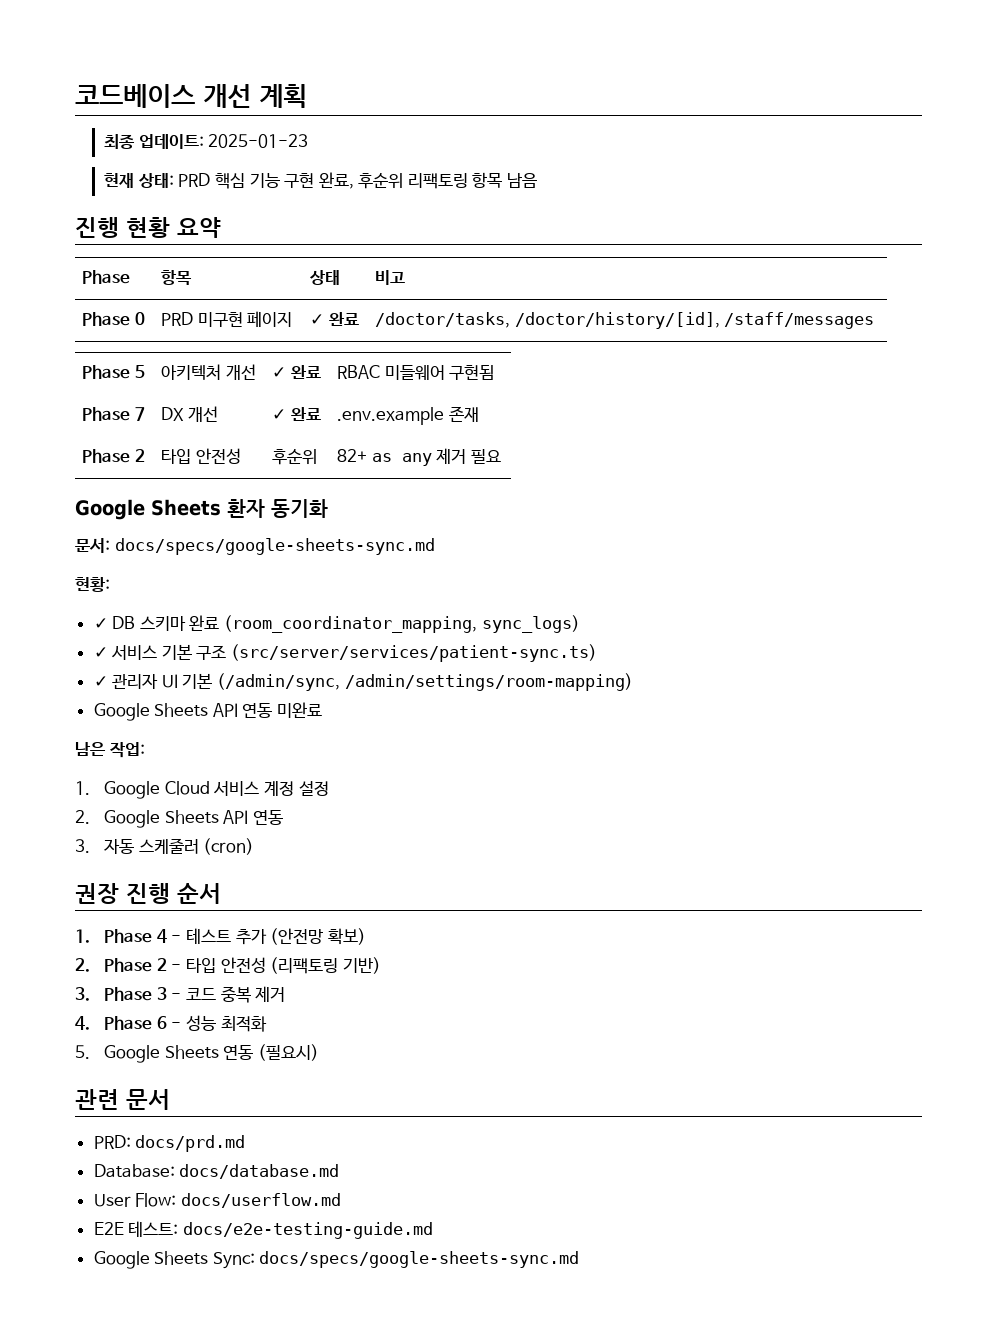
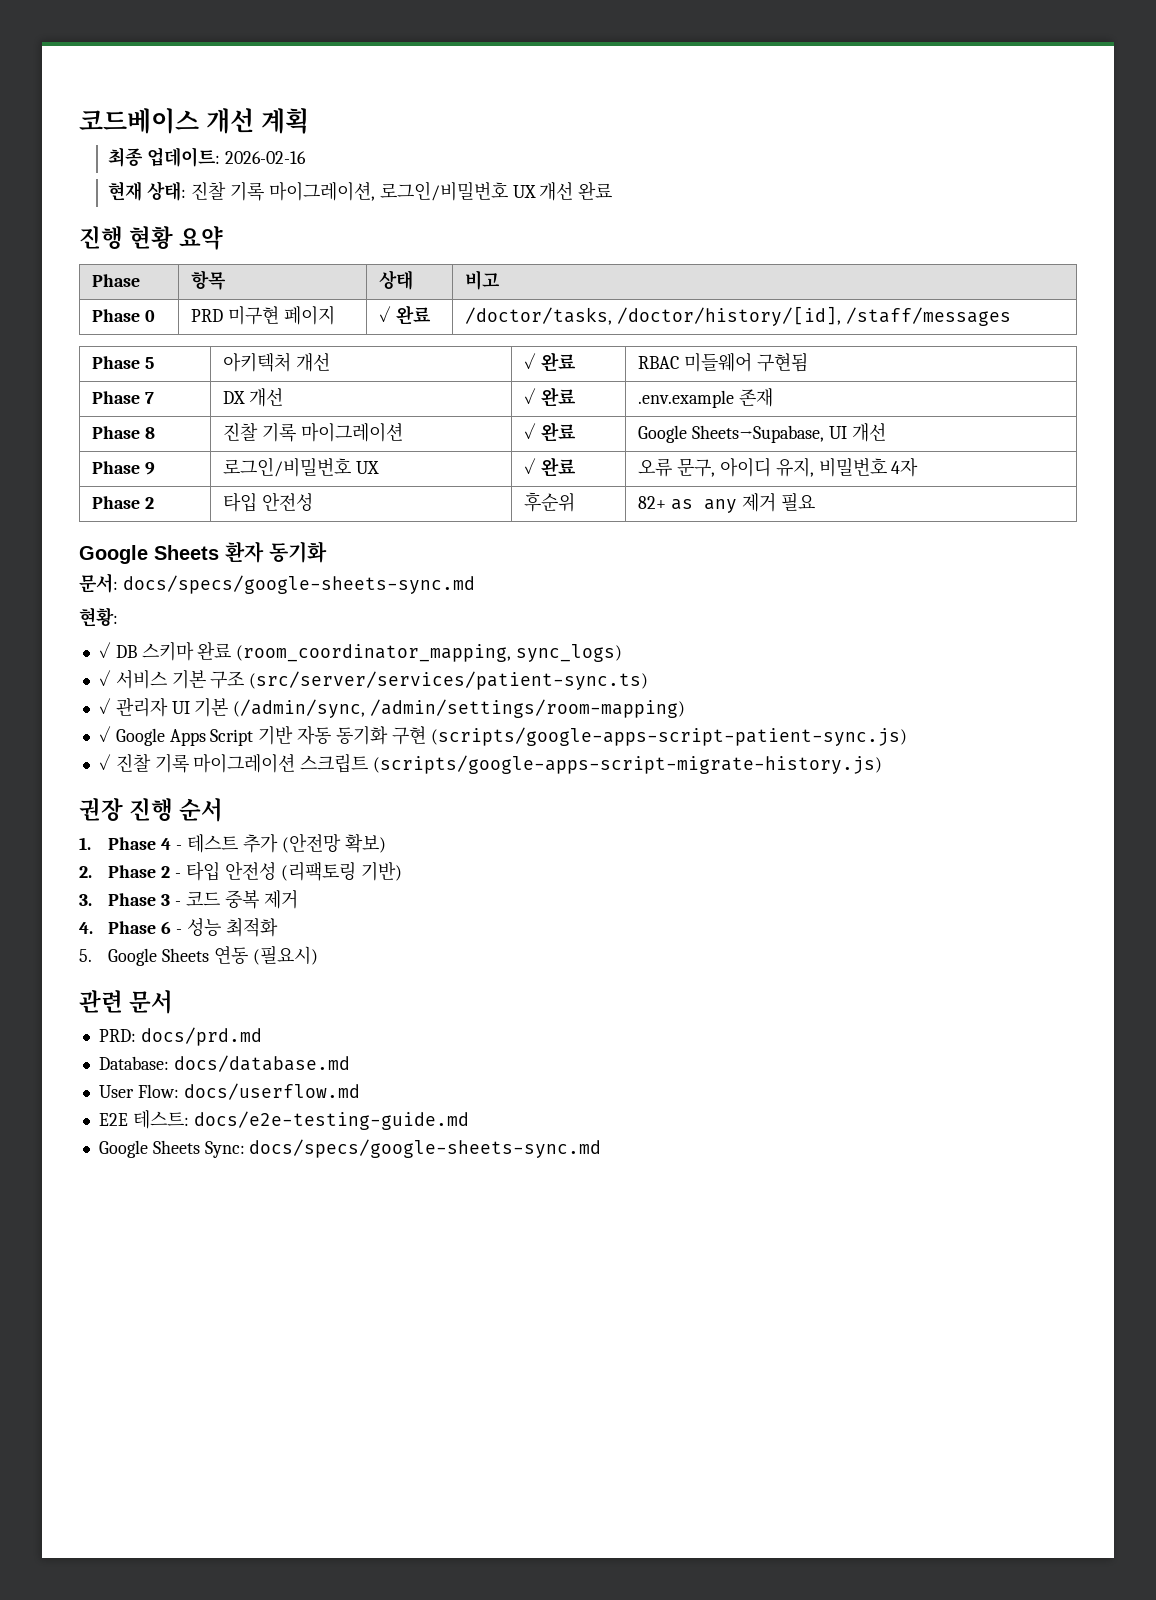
- 최종 업데이트: 2025-01-23
+ 최종 업데이트: 2026-02-16
- 현재 상태: PRD 핵심 기능 구현 완료, 후순위 리팩토링 항목 남음
+ 현재 상태: 진찰 기록 마이그레이션, 로그인/비밀번호 UX 개선 완료
+ Phase 8 | 진찰 기록 마이그레이션 | ✓ 완료 | Google Sheets→Supabase, UI 개선
+ Phase 9 | 로그인/비밀번호 UX | ✓ 완료 | 오류 문구, 아이디 유지, 비밀번호 4자
- Google Sheets API 연동 미완료
- 남은 작업:
- 1. Google Cloud 서비스 계정 설정
- 2. Google Sheets API 연동
- 3. 자동 스케줄러 (cron)
+ ✓ Google Apps Script 기반 자동 동기화 구현 (scripts/google-apps-script-patient-sync.js)
+ ✓ 진찰 기록 마이그레이션 스크립트 (scripts/google-apps-script-migrate-history.js)

